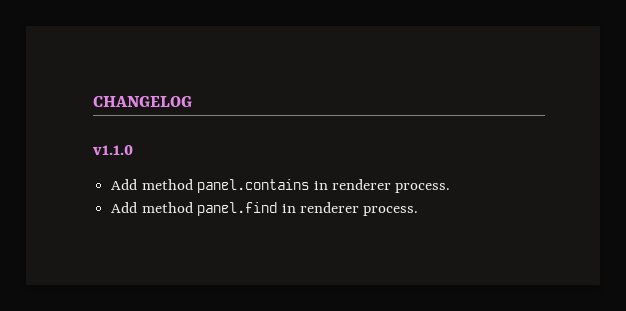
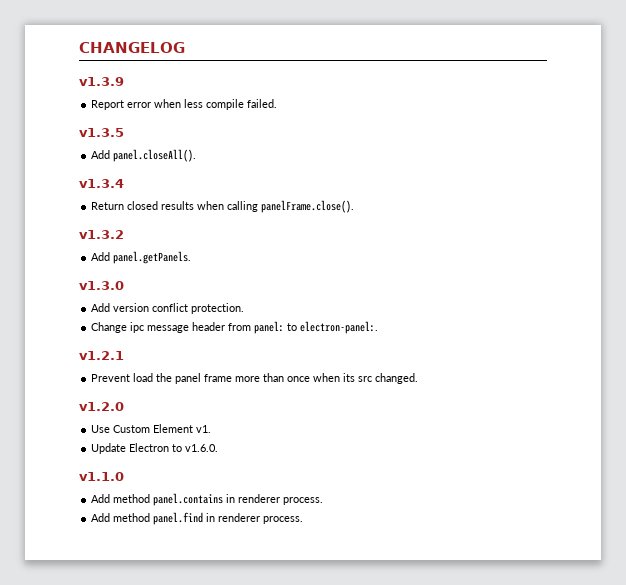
+ v1.3.9
+ Report error when less compile failed.
+ v1.3.5
+ Add panel.closeAll().
+ v1.3.4
+ Return closed results when calling panelFrame.close().
+ v1.3.2
+ Add panel.getPanels.
+ v1.3.0
+ Add version conflict protection.
+ Change ipc message header from panel: to electron-panel:.
+ v1.2.1
+ Prevent load the panel frame more than once when its src changed.
+ v1.2.0
+ Use Custom Element v1.
+ Update Electron to v1.6.0.

